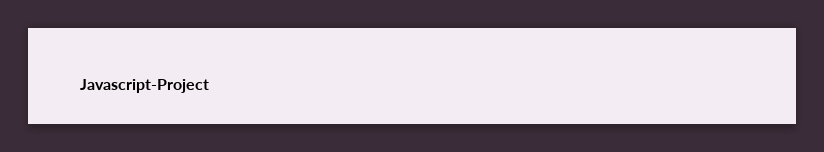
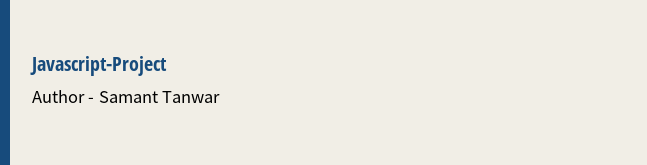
+ Author - Samant Tanwar

